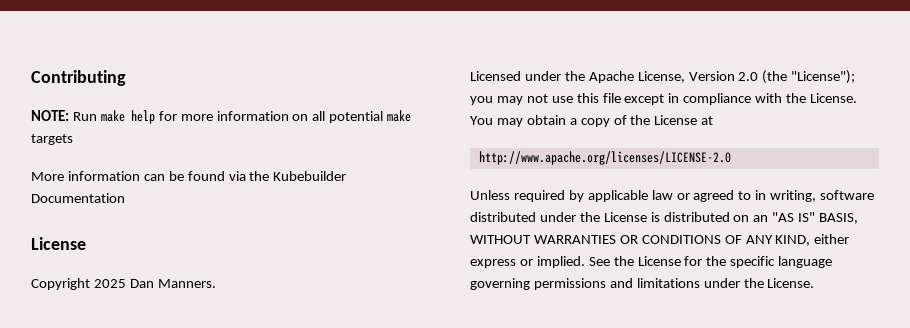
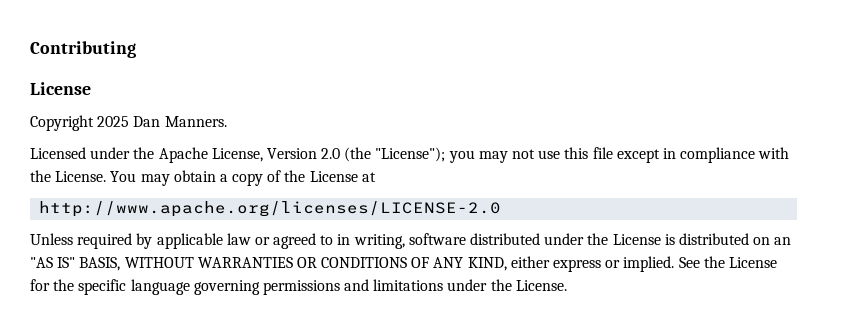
- NOTE: Run make help for more information on all potential make targets
- More information can be found via the Kubebuilder Documentation

